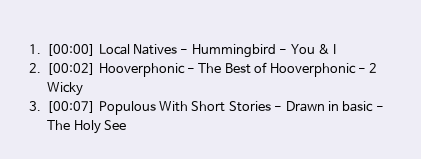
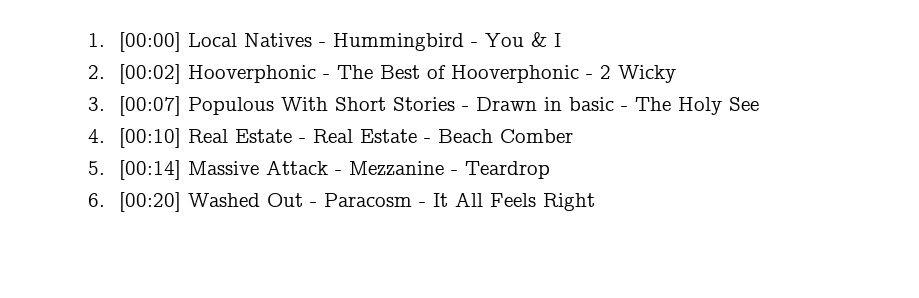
+ 4. [00:10] Real Estate - Real Estate - Beach Comber
+ 5. [00:14] Massive Attack - Mezzanine - Teardrop
+ 6. [00:20] Washed Out - Paracosm - It All Feels Right

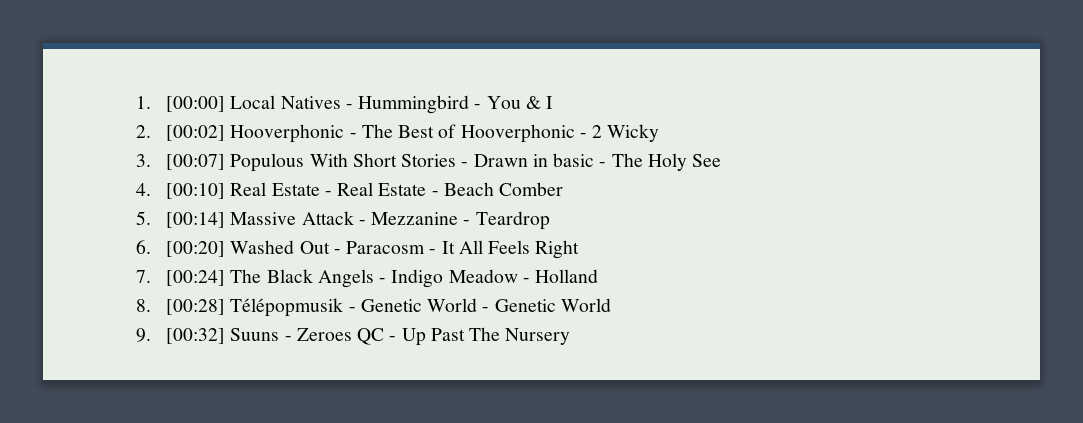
+ 7. [00:24] The Black Angels - Indigo Meadow - Holland
+ 8. [00:28] Télépopmusik - Genetic World - Genetic World
+ 9. [00:32] Suuns - Zeroes QC - Up Past The Nursery

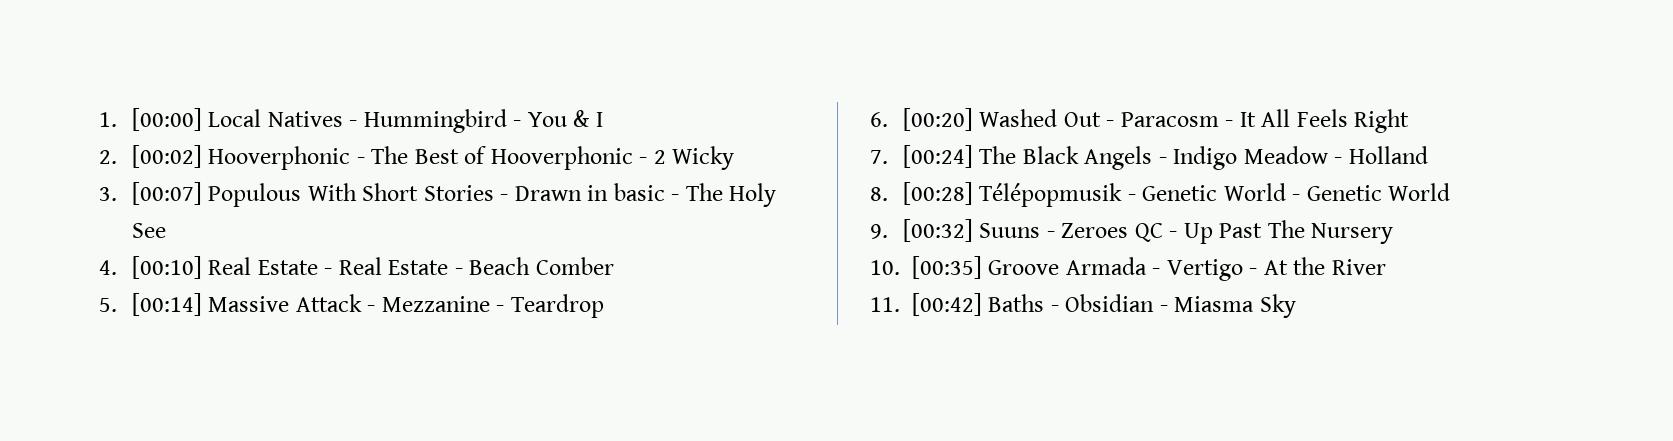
+ 10. [00:35] Groove Armada - Vertigo - At the River
+ 11. [00:42] Baths - Obsidian - Miasma Sky

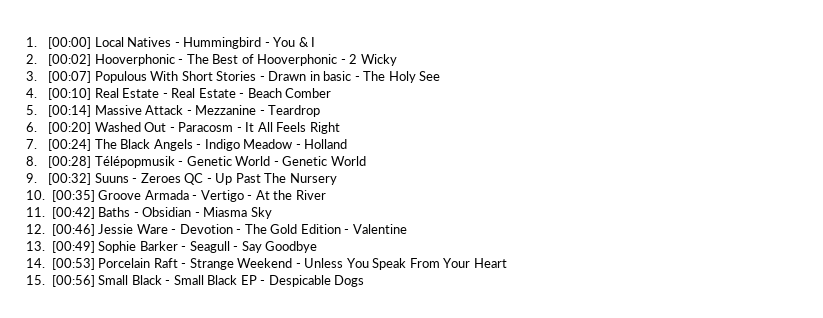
+ 12. [00:46] Jessie Ware - Devotion - The Gold Edition - Valentine
+ 13. [00:49] Sophie Barker - Seagull - Say Goodbye
+ 14. [00:53] Porcelain Raft - Strange Weekend - Unless You Speak From Your Heart
+ 15. [00:56] Small Black - Small Black EP - Despicable Dogs

